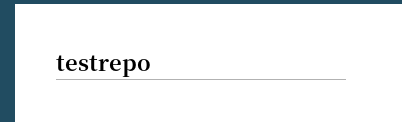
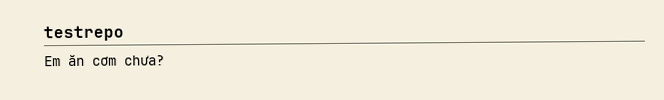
+ Em ăn cơm chưa?

